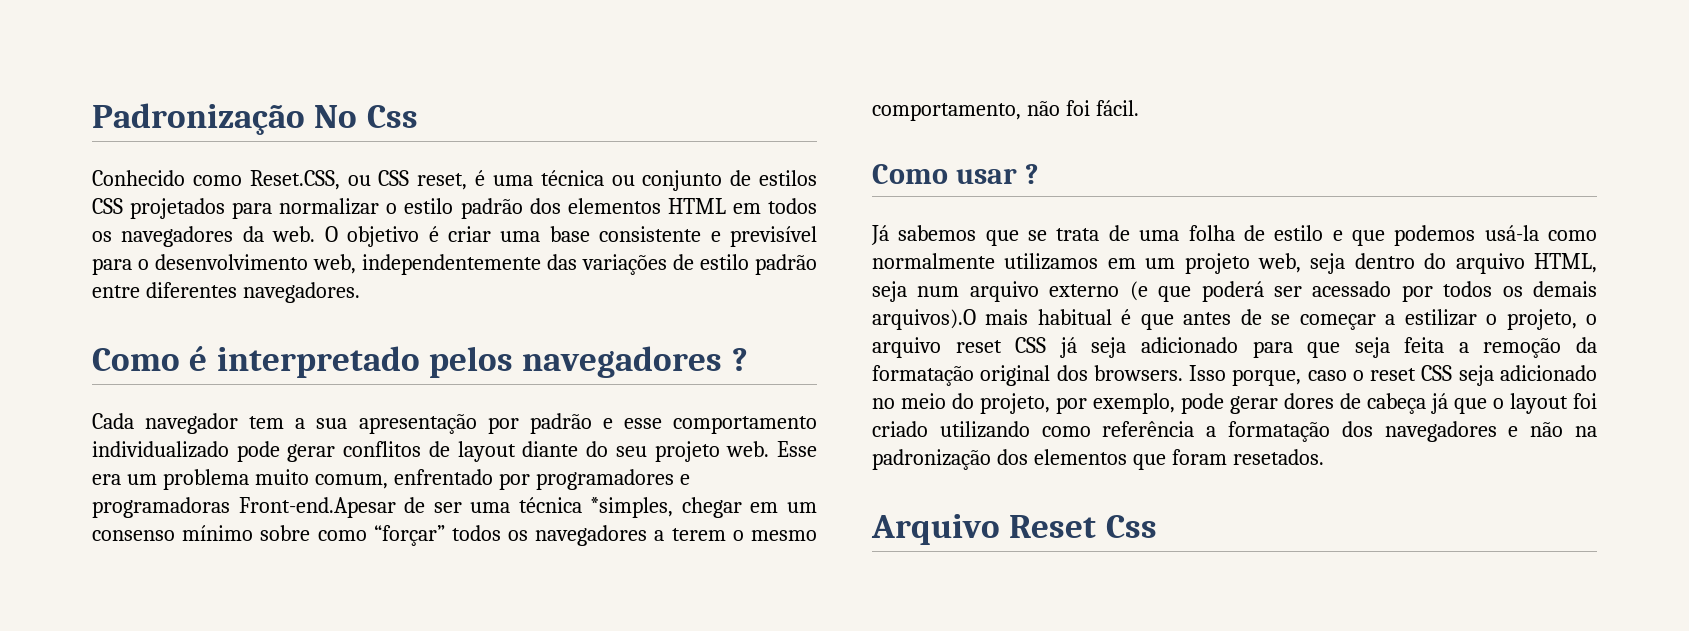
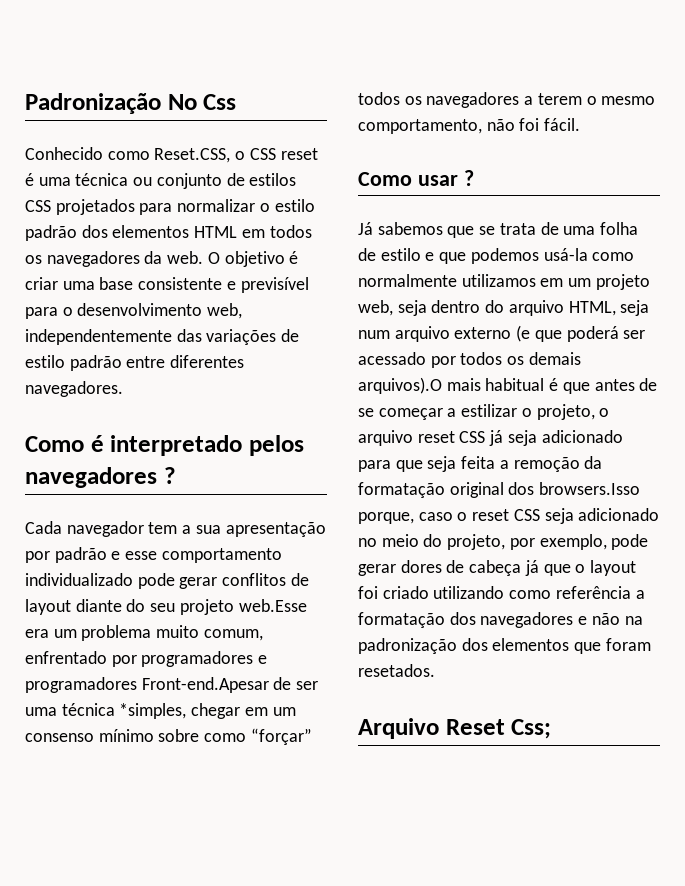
- Conhecido como Reset.CSS, ou CSS reset, é uma técnica ou conjunto de estilos CSS projetados para normalizar o estilo padrão dos elementos HTML em todos os navegadores da web.
+ Conhecido como Reset.CSS, o CSS reset é uma técnica ou conjunto de estilos CSS projetados para normalizar o estilo padrão dos elementos HTML em todos os navegadores da web.
- Cada navegador tem a sua apresentação por padrão e esse comportamento individualizado pode gerar conflitos de layout diante do seu projeto web. Esse era um problema muito comum, enfrentado por programadores e programadoras Front-end.Apesar de ser uma técnica *simples, chegar em um consenso mínimo sobre como “forçar” todos os navegadores a terem o mesmo comportamento, não foi fácil.
+ Cada navegador tem a sua apresentação por padrão e esse comportamento individualizado pode gerar conflitos de layout diante do seu projeto web.Esse era um problema muito comum, enfrentado por programadores e programadores Front-end.Apesar de ser uma técnica *simples, chegar em um consenso mínimo sobre como “forçar” todos os navegadores a terem o mesmo comportamento, não foi fácil.
- Já sabemos que se trata de uma folha de estilo e que podemos usá-la como normalmente utilizamos em um projeto web, seja dentro do arquivo HTML, seja num arquivo externo (e que poderá ser acessado por todos os demais arquivos).O mais habitual é que antes de se começar a estilizar o projeto, o arquivo reset CSS já seja adicionado para que seja feita a remoção da formatação original dos browsers. Isso porque, caso o reset CSS seja adicionado no meio do projeto, por exemplo, pode gerar dores de cabeça já que o layout foi criado utilizando como referência a formatação dos navegadores e não na padronização dos elementos que foram resetados.
+ Já sabemos que se trata de uma folha de estilo e que podemos usá-la como normalmente utilizamos em um projeto web, seja dentro do arquivo HTML, seja num arquivo externo (e que poderá ser acessado por todos os demais arquivos).O mais habitual é que antes de se começar a estilizar o projeto, o arquivo reset CSS já seja adicionado para que seja feita a remoção da formatação original dos browsers.Isso porque, caso o reset CSS seja adicionado no meio do projeto, por exemplo, pode gerar dores de cabeça já que o layout foi criado utilizando como referência a formatação dos navegadores e não na padronização dos elementos que foram resetados.
- Arquivo Reset Css
+ Arquivo Reset Css;

